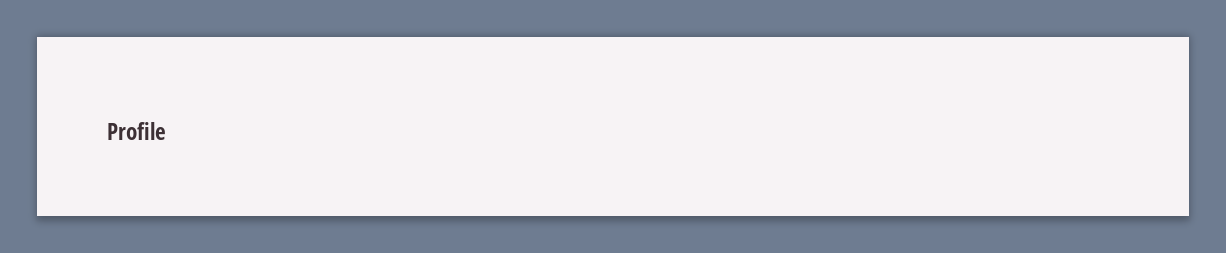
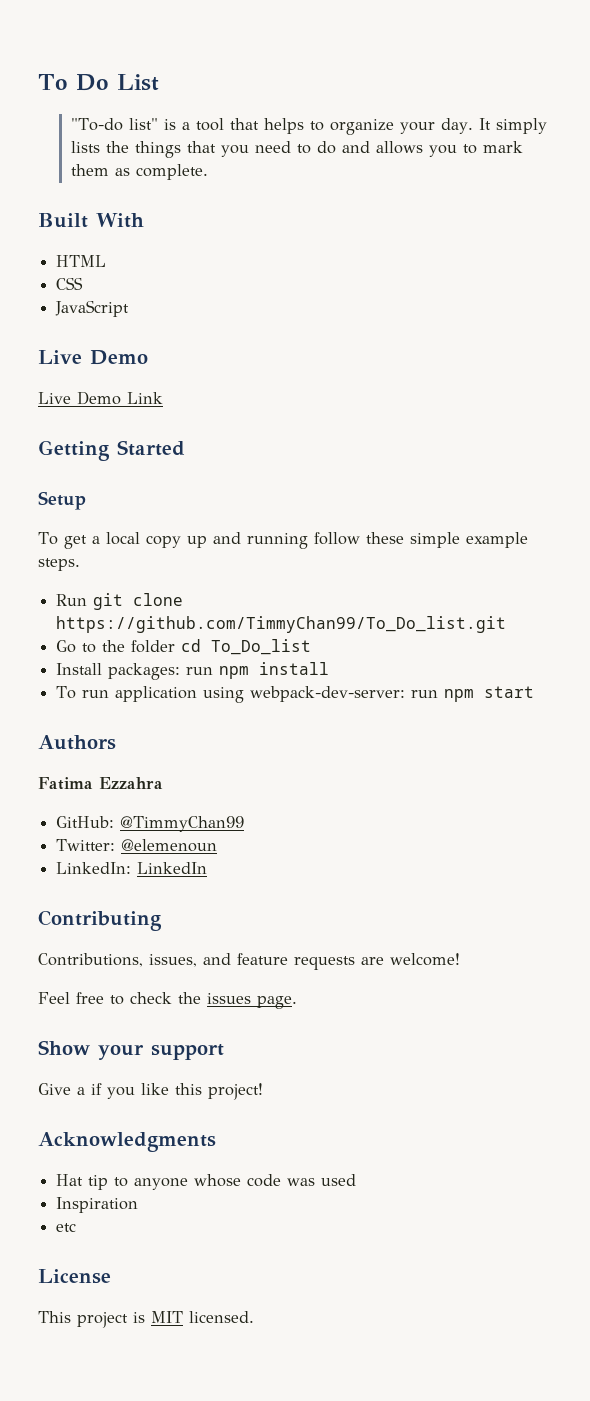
- Profile
+ To Do List
+ "To-do list" is a tool that helps to organize your day. It simply lists the things that you need to do and allows you to mark them as complete.
+ Built With
+ HTML
+ CSS
+ JavaScript
+ Live Demo
+ Live Demo Link
+ Getting Started
+ Setup
+ To get a local copy up and running follow these simple example steps.
+ Run git clone https://github.com/TimmyChan99/To_Do_list.git
+ Go to the folder cd To_Do_list
+ Install packages: run npm install
+ To run application using webpack-dev-server: run npm start
+ Authors
+ Fatima Ezzahra
+ GitHub: @TimmyChan99
+ Twitter: @elemenoun
+ LinkedIn: LinkedIn
+ Contributing
+ Contributions, issues, and feature requests are welcome!
+ Feel free to check the issues page.
+ Show your support
+ Give a if you like this project!
+ Acknowledgments
+ Hat tip to anyone whose code was used
+ Inspiration
+ etc
+ License
+ This project is MIT licensed.

